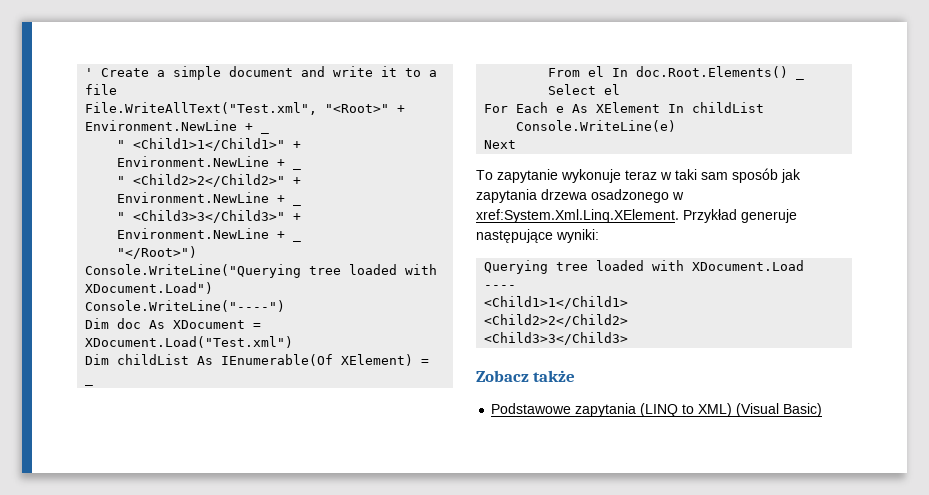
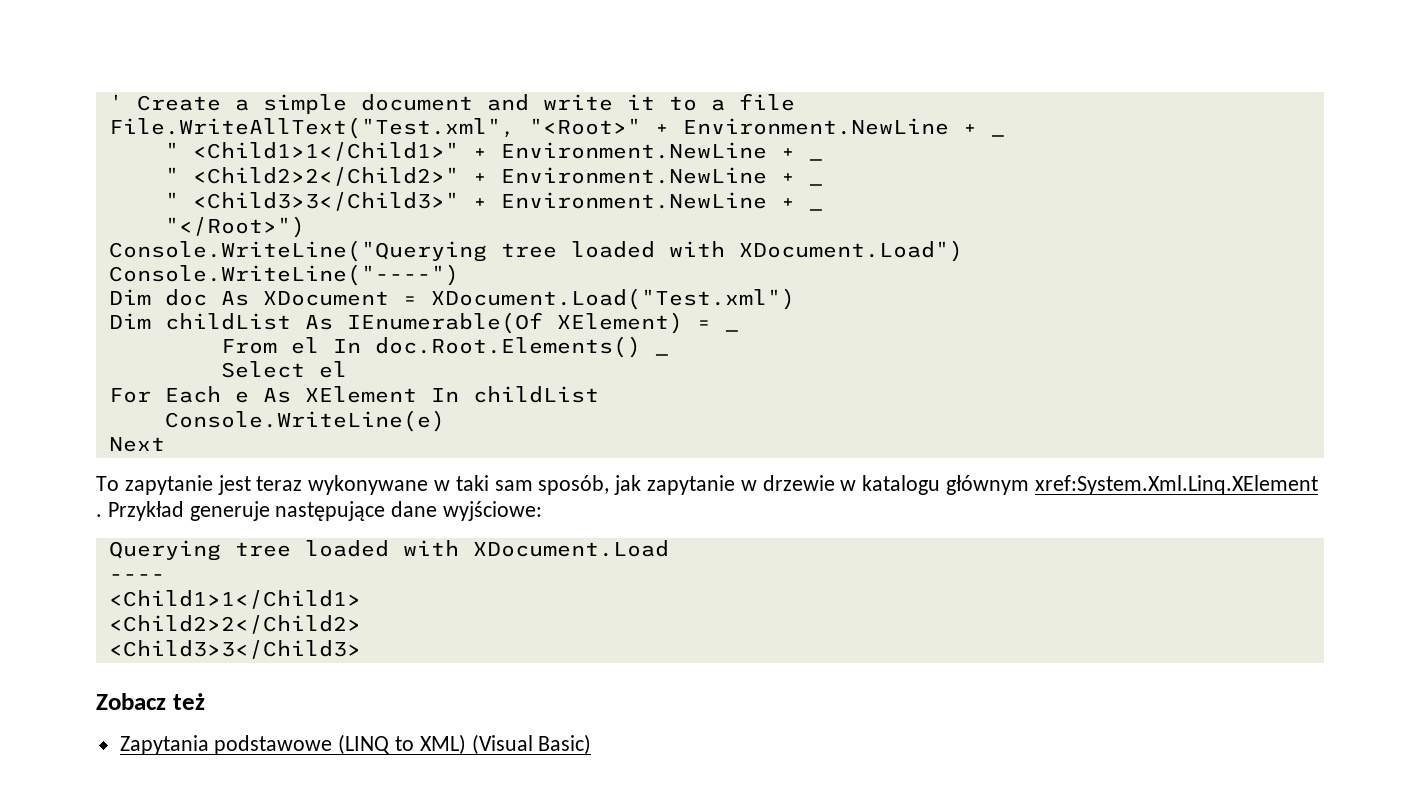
- To zapytanie wykonuje teraz w taki sam sposób jak zapytania drzewa osadzonego w xref:System.Xml.Linq.XElement. Przykład generuje następujące wyniki:
+ To zapytanie jest teraz wykonywane w taki sam sposób, jak zapytanie w drzewie w katalogu głównym xref:System.Xml.Linq.XElement . Przykład generuje następujące dane wyjściowe:
- Zobacz także
- Podstawowe zapytania (LINQ to XML) (Visual Basic)
+ Zobacz też
+ Zapytania podstawowe (LINQ to XML) (Visual Basic)

